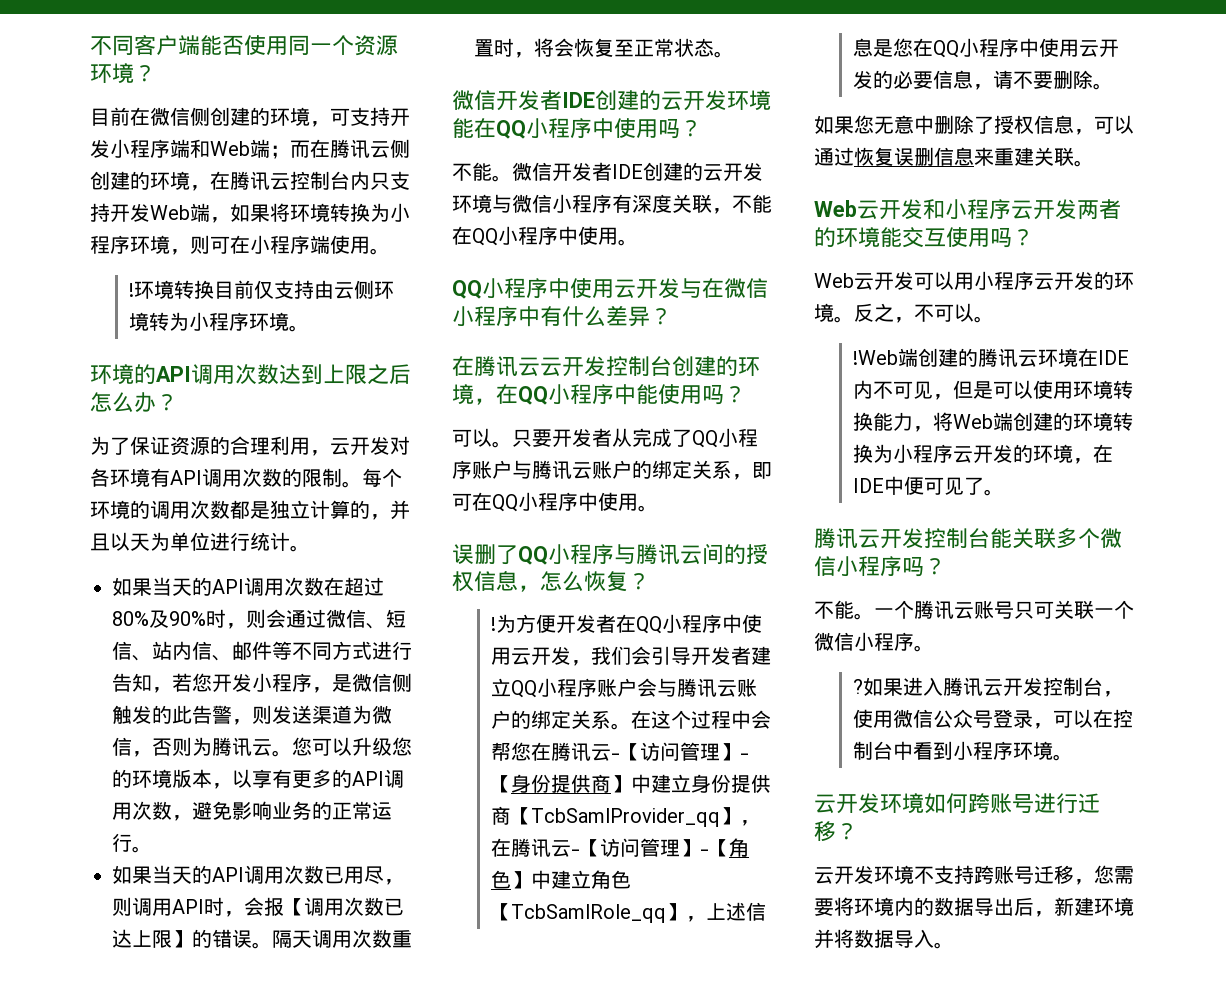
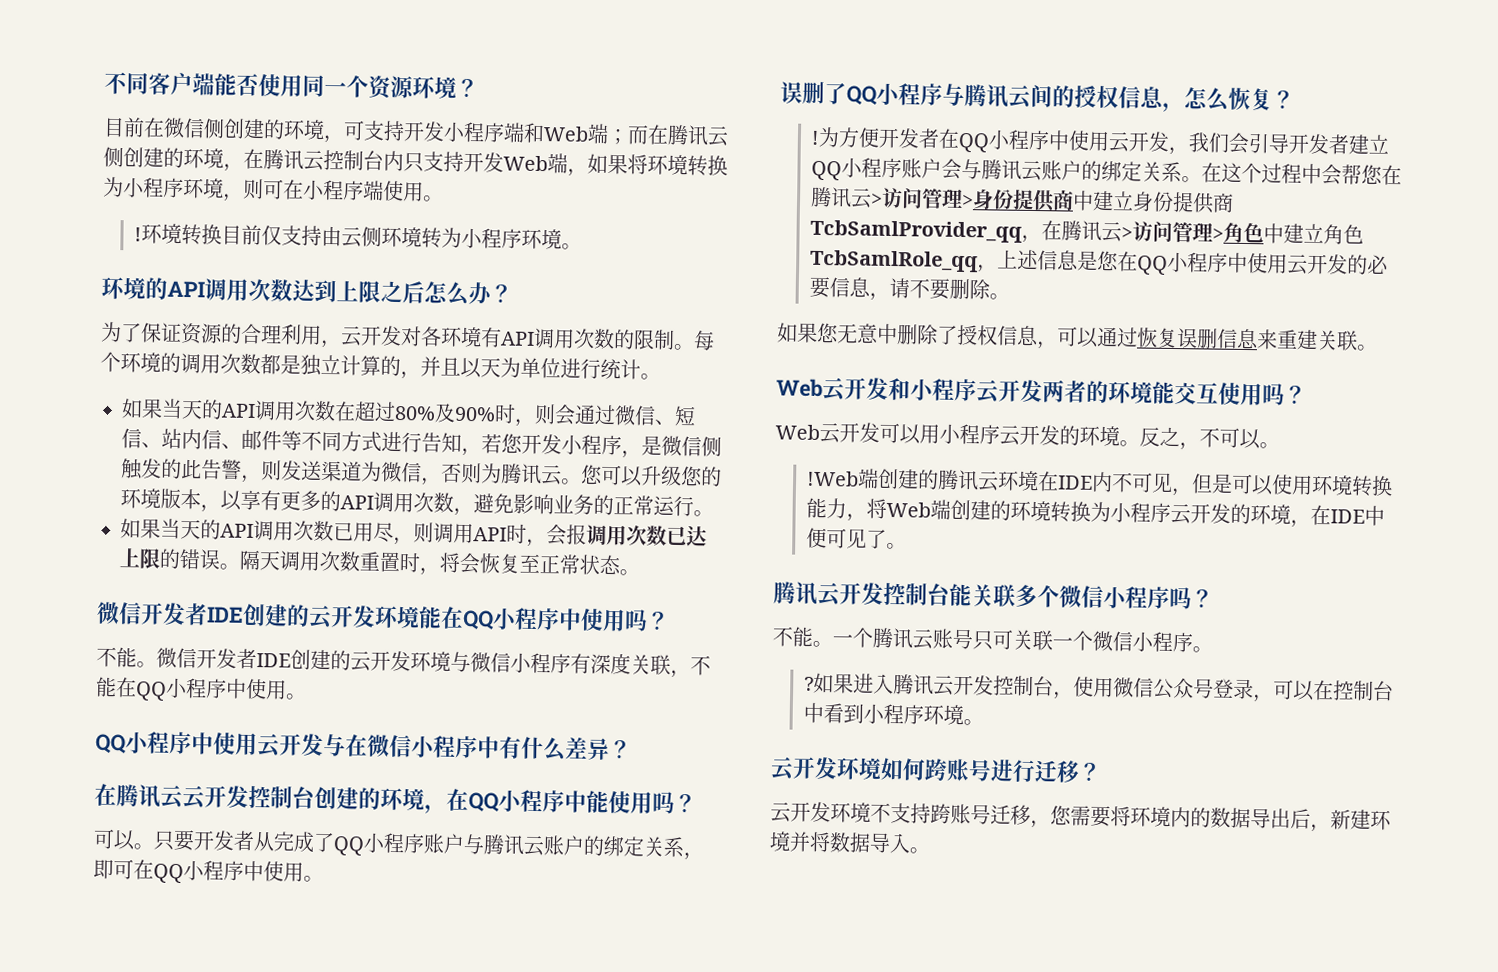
- 如果当天的API调用次数已用尽，则调用API时，会报【调用次数已达上限】的错误。
+ 如果当天的API调用次数已用尽，则调用API时，会报调用次数已达上限的错误。
- 在这个过程中会帮您在腾讯云-【访问管理】-【身份提供商】中建立身份提供商【TcbSamlProvider_qq】，在腾讯云-【访问管理】-【角色】中建立角色【TcbSamlRole_qq】，上述信息是您在QQ小程序中使用云开发的必要信息，请不要删除。
+ 在这个过程中会帮您在腾讯云>访问管理>身份提供商中建立身份提供商TcbSamlProvider_qq，在腾讯云>访问管理>角色中建立角色TcbSamlRole_qq，上述信息是您在QQ小程序中使用云开发的必要信息，请不要删除。

